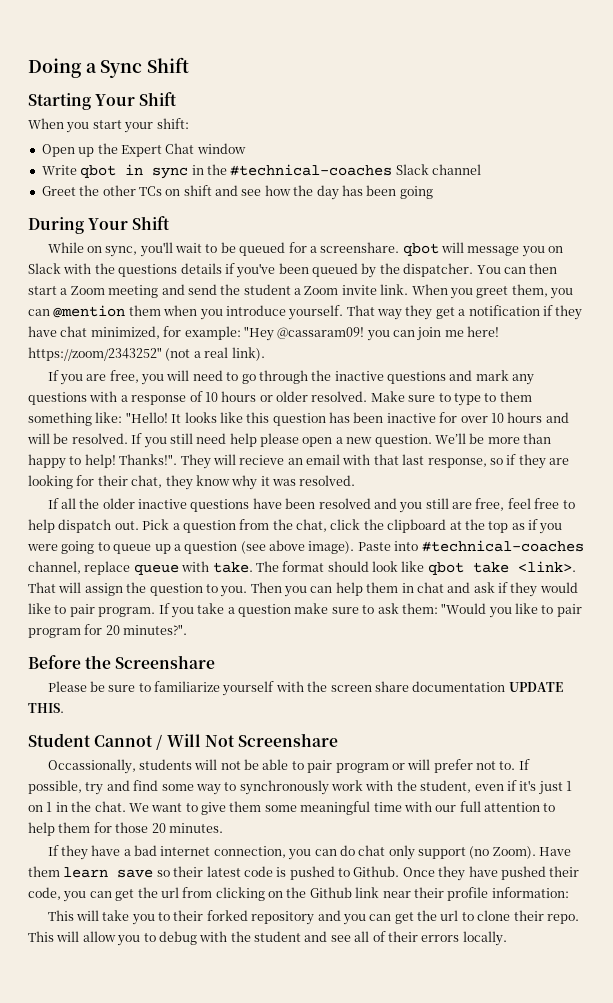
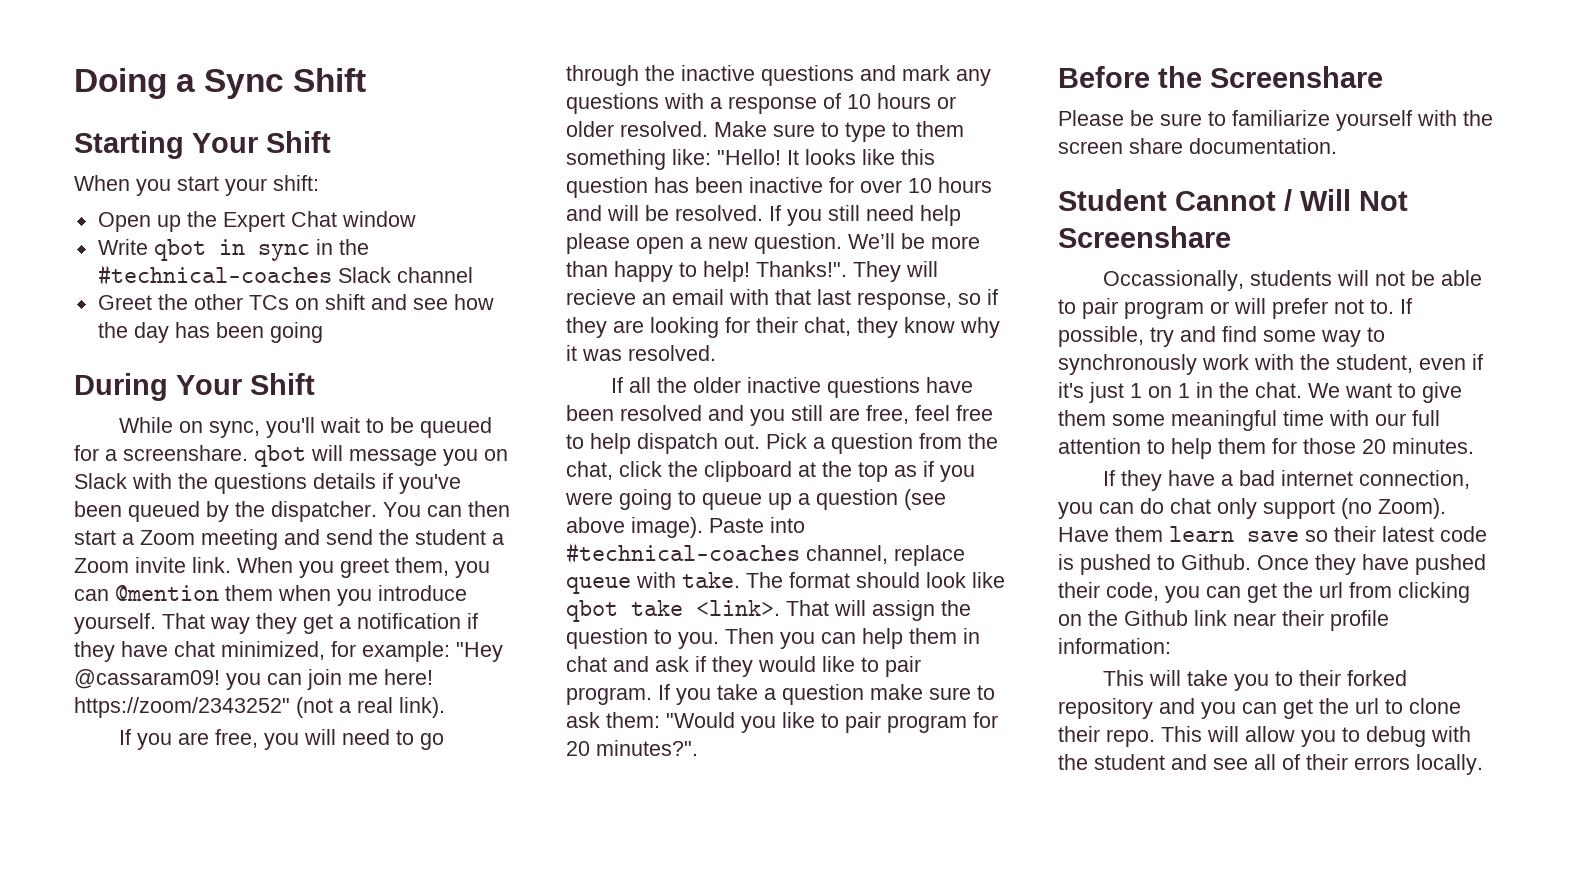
- Please be sure to familiarize yourself with the screen share documentation UPDATE THIS.
+ Please be sure to familiarize yourself with the screen share documentation.

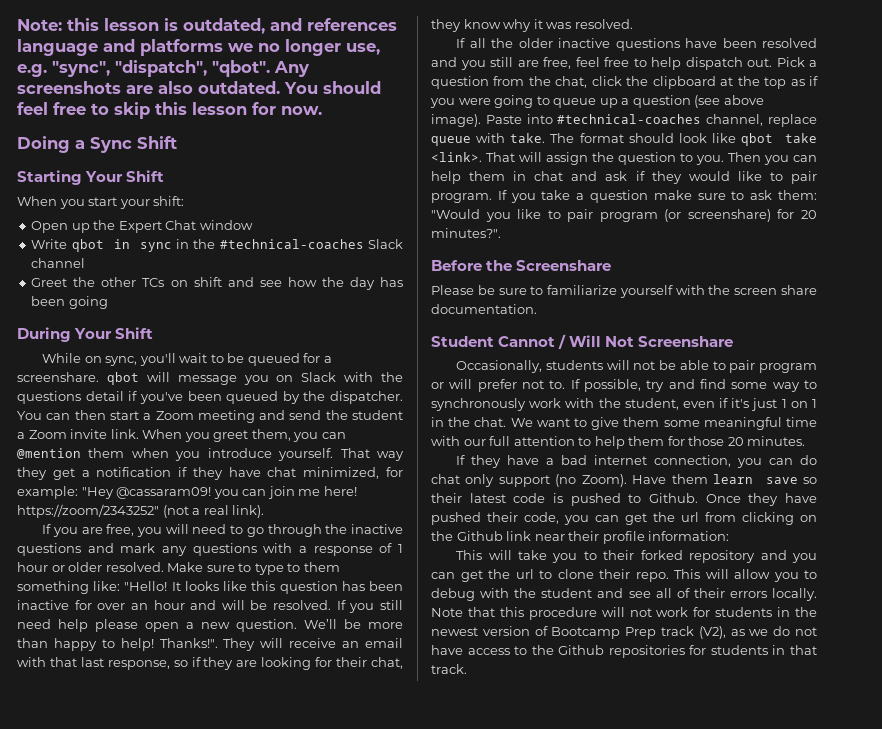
+ Note: this lesson is outdated, and references language and platforms we no longer use, e.g. "sync", "dispatch", "qbot". Any screenshots are also outdated. You should feel free to skip this lesson for now.
- While on sync, you'll wait to be queued for a screenshare. qbot will message you on Slack with the questions details if you've been queued by the dispatcher.
+ While on sync, you'll wait to be queued for a screenshare. qbot will message you on Slack with the questions detail if you've been queued by the dispatcher.
- If you are free, you will need to go through the inactive questions and mark any questions with a response of 10 hours or older resolved.
+ If you are free, you will need to go through the inactive questions and mark any questions with a response of 1 hour or older resolved.
- It looks like this question has been inactive for over 10 hours and will be resolved.
+ It looks like this question has been inactive for over an hour and will be resolved.
- They will recieve an email with that last response, so if they are looking for their chat, they know why it was resolved.
+ They will receive an email with that last response, so if they are looking for their chat, they know why it was resolved.
- If you take a question make sure to ask them: "Would you like to pair program for 20 minutes?".
+ If you take a question make sure to ask them: "Would you like to pair program (or screenshare) for 20 minutes?".
- Occassionally, students will not be able to pair program or will prefer not to.
+ Occasionally, students will not be able to pair program or will prefer not to.
+ Note that this procedure will not work for students in the newest version of Bootcamp Prep track (V2), as we do not have access to the Github repositories for students in that track.

